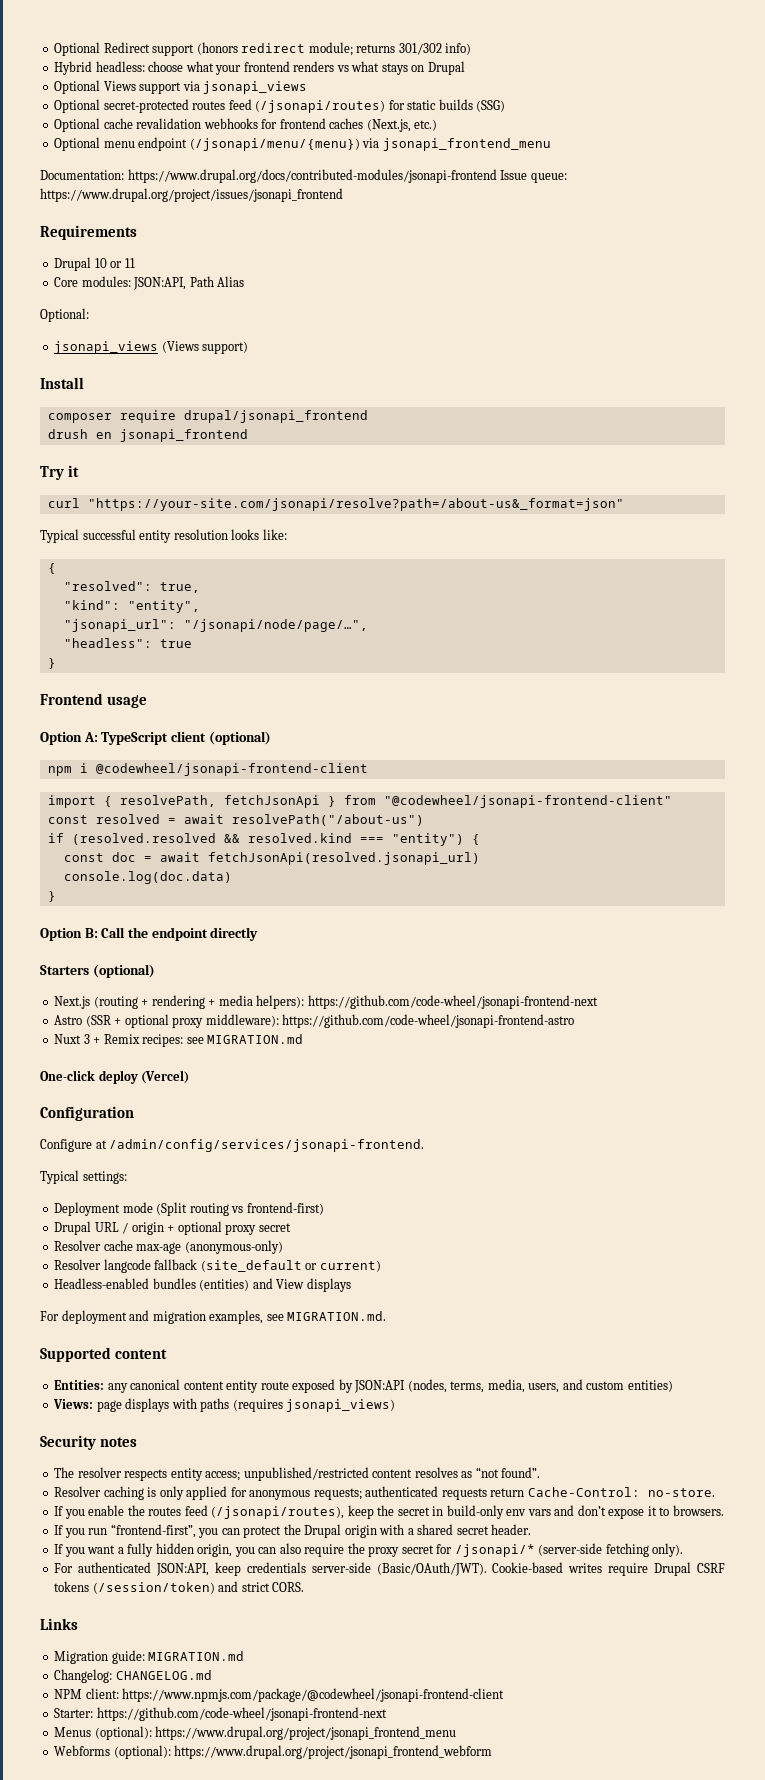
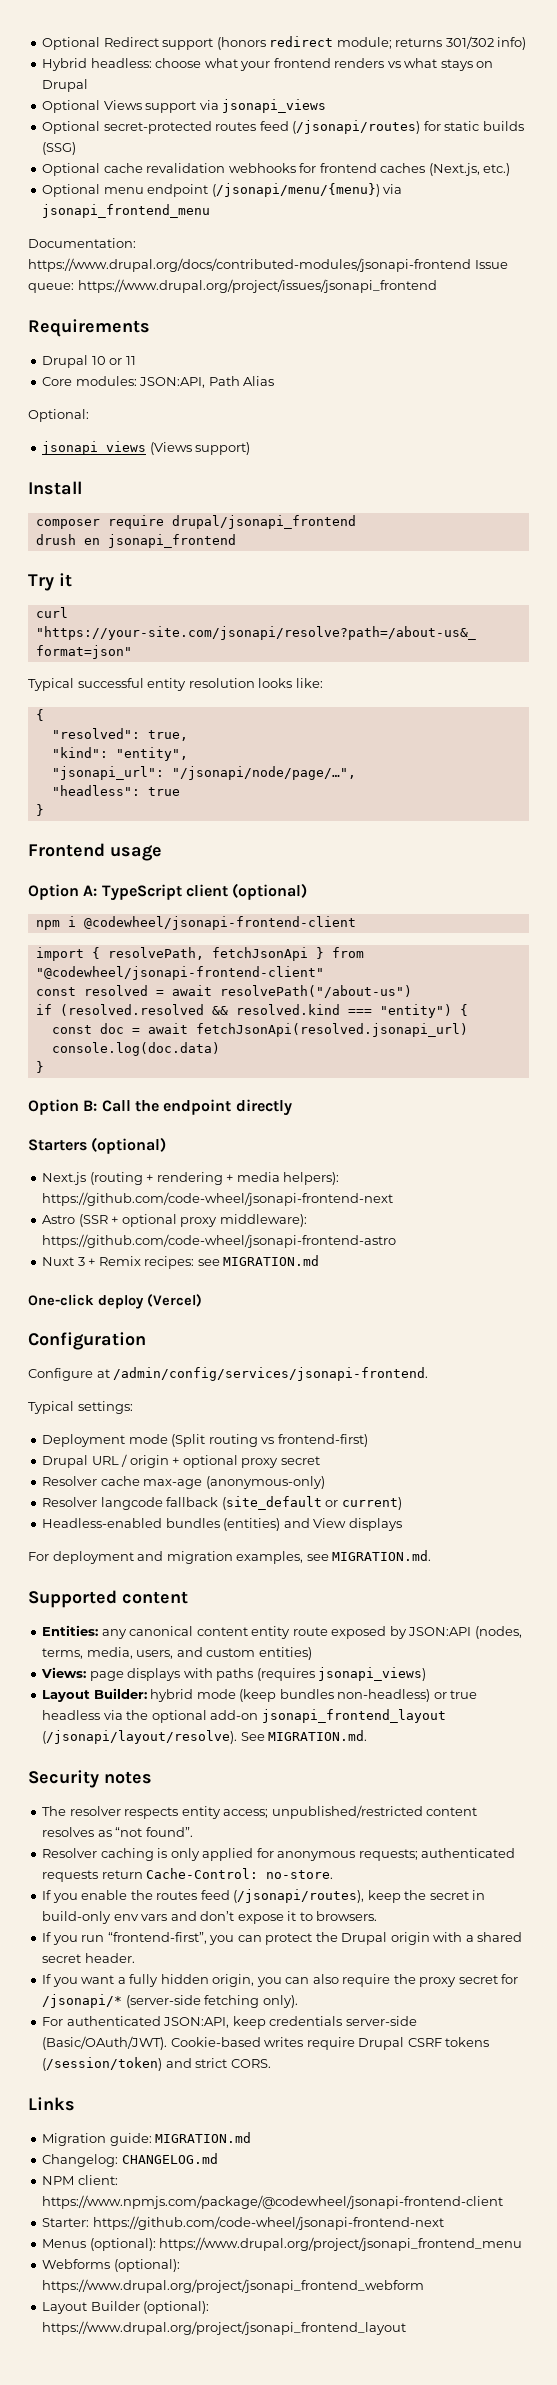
+ Layout Builder: hybrid mode (keep bundles non-headless) or true headless via the optional add-on jsonapi_frontend_layout (/jsonapi/layout/resolve). See MIGRATION.md.
+ Layout Builder (optional): https://www.drupal.org/project/jsonapi_frontend_layout

